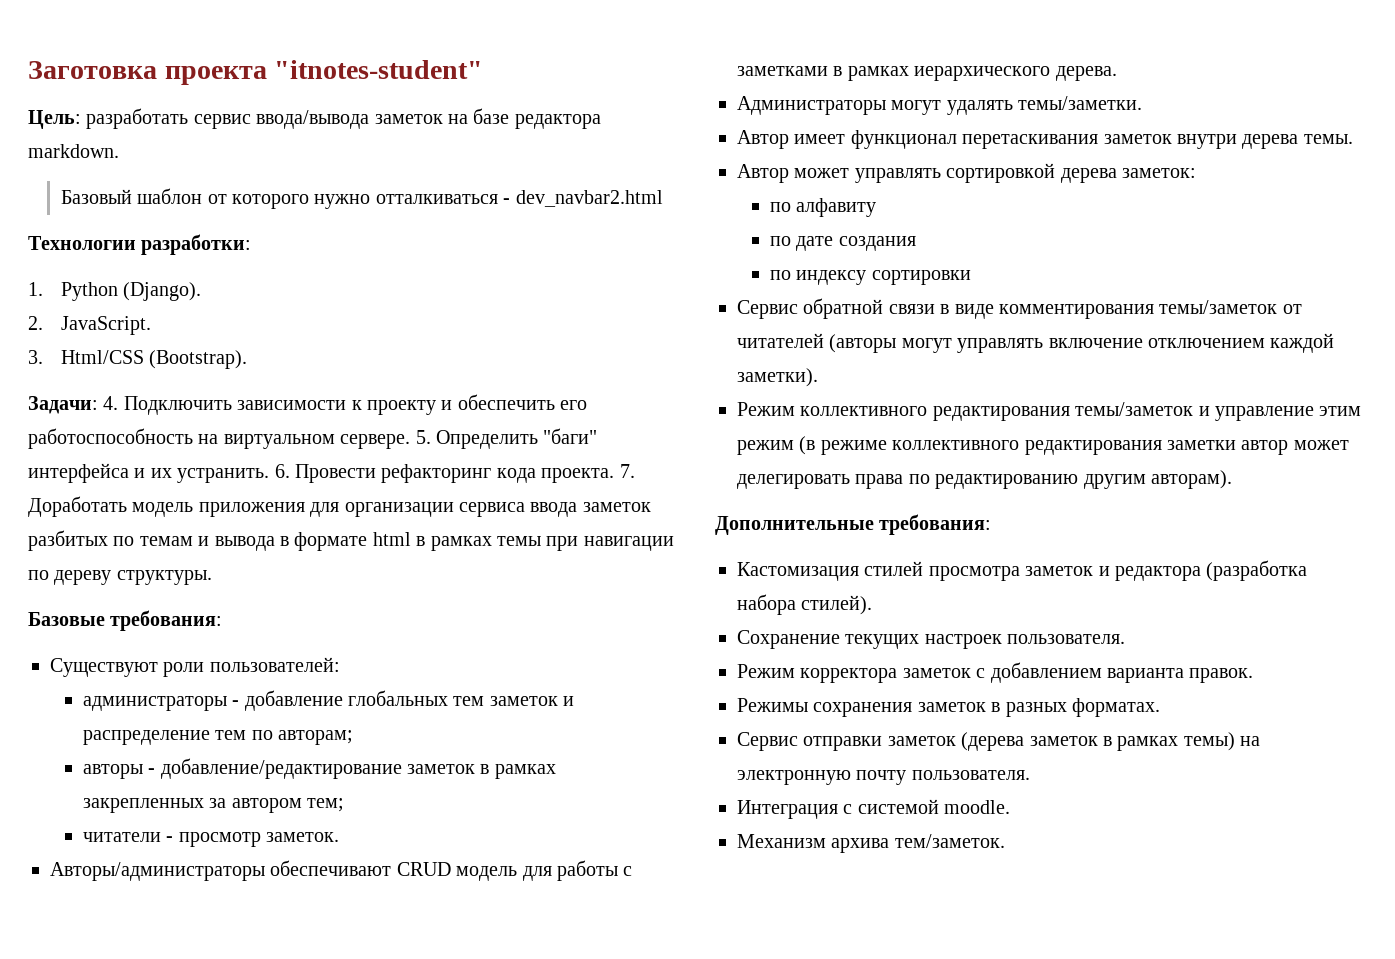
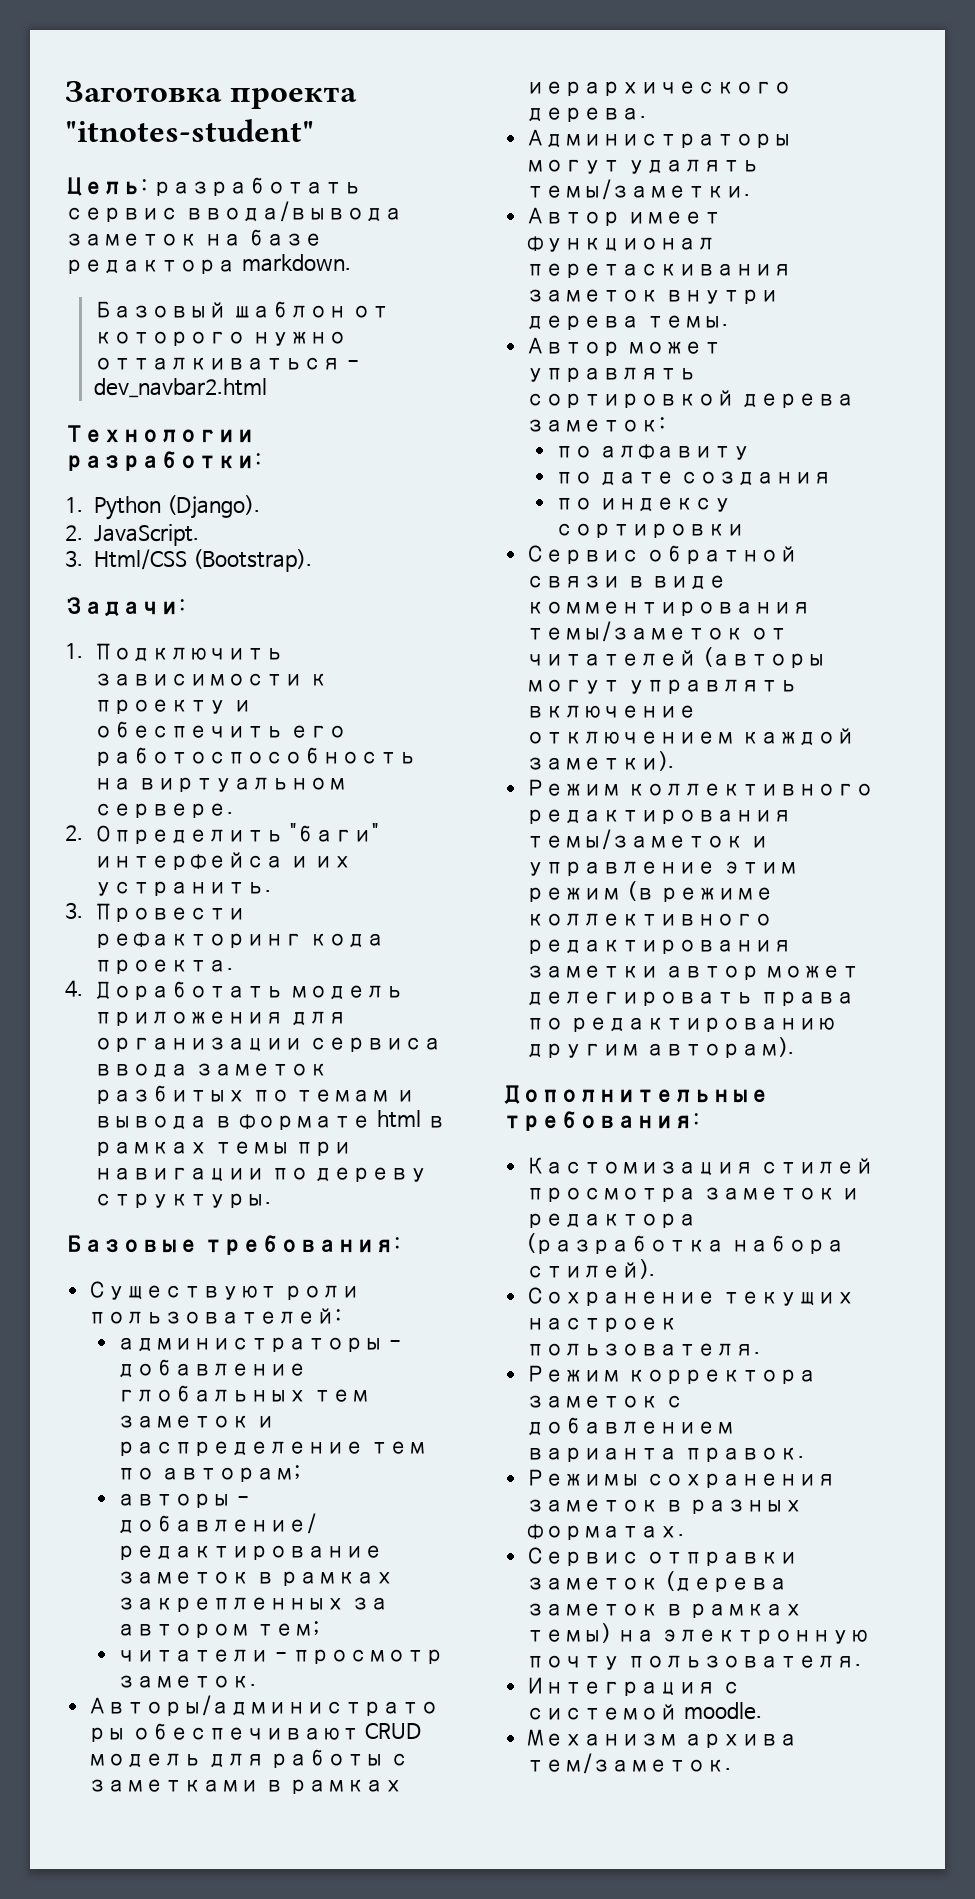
- Задачи: 4. Подключить зависимости к проекту и обеспечить его работоспособность на виртуальном сервере. 5. Определить "баги" интерфейса и их устранить. 6. Провести рефакторинг кода проекта. 7. Доработать модель приложения для организации сервиса ввода заметок разбитых по темам и вывода в формате html в рамках темы при навигации по дереву структуры.
+ Задачи:
+ 1. Подключить зависимости к проекту и обеспечить его работоспособность на виртуальном сервере.
+ 2. Определить "баги" интерфейса и их устранить.
+ 3. Провести рефакторинг кода проекта.
+ 4. Доработать модель приложения для организации сервиса ввода заметок разбитых по темам и вывода в формате html в рамках темы при навигации по дереву структуры.

